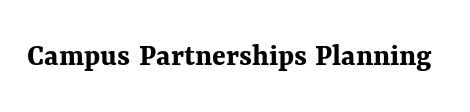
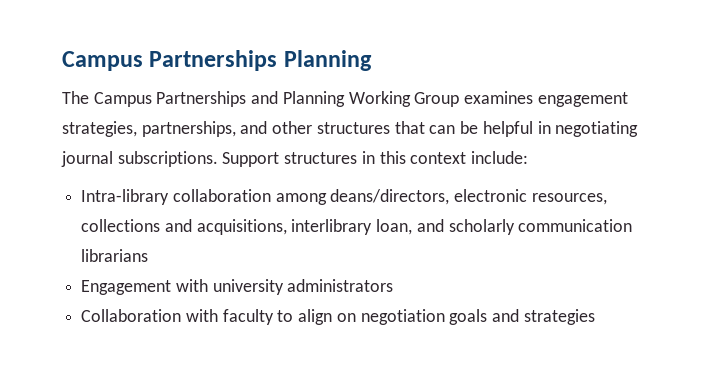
+ The Campus Partnerships and Planning Working Group examines engagement strategies, partnerships, and other structures that can be helpful in negotiating journal subscriptions. Support structures in this context include:
+ Intra-library collaboration among deans/directors, electronic resources, collections and acquisitions, interlibrary loan, and scholarly communication librarians
+ Engagement with university administrators
+ Collaboration with faculty to align on negotiation goals and strategies

